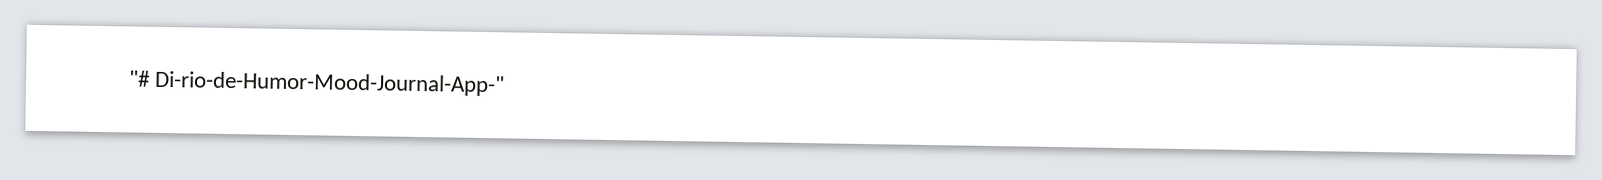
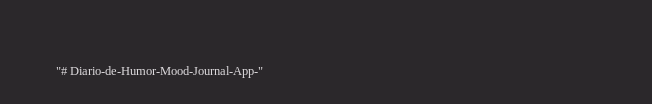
- "# Di-rio-de-Humor-Mood-Journal-App-"
+ "# Diario-de-Humor-Mood-Journal-App-"

